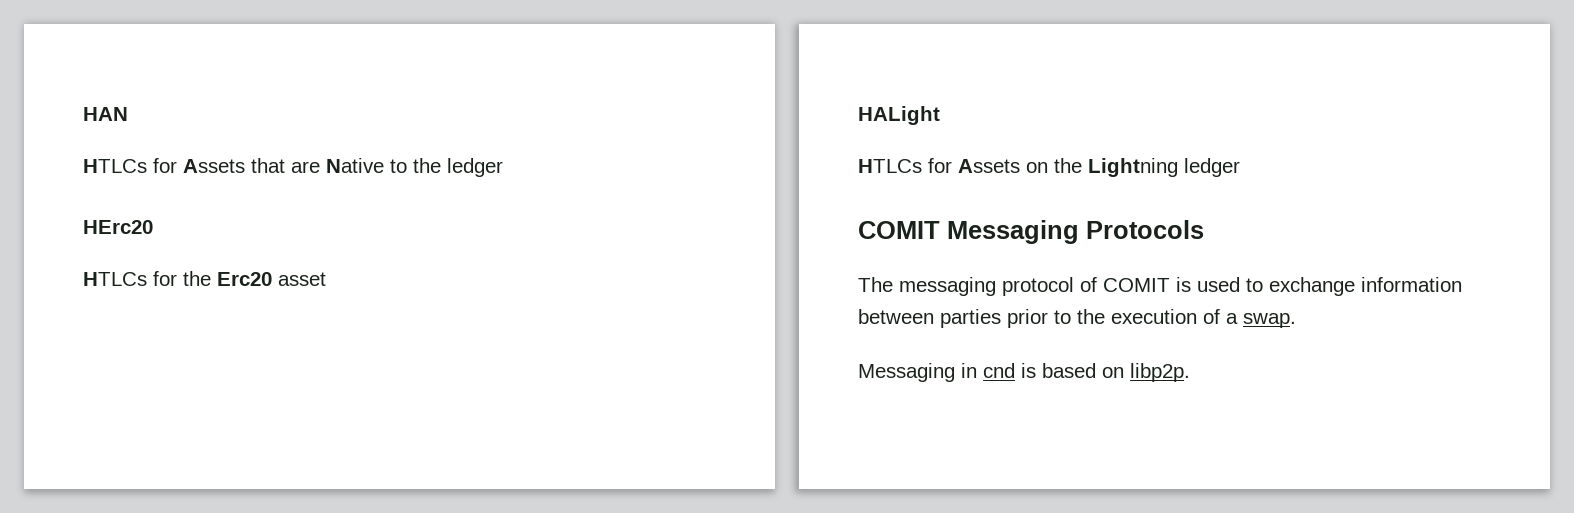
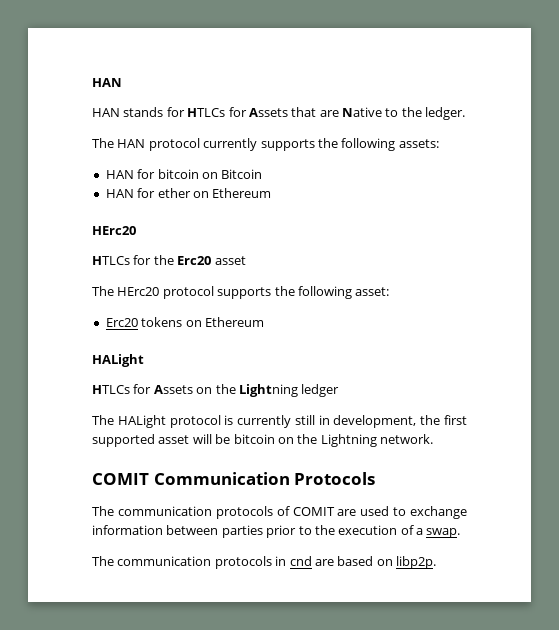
- HTLCs for Assets that are Native to the ledger
+ HAN stands for HTLCs for Assets that are Native to the ledger.
+ The HAN protocol currently supports the following assets:
+ HAN for bitcoin on Bitcoin
+ HAN for ether on Ethereum
+ The HErc20 protocol supports the following asset:
+ Erc20 tokens on Ethereum
- COMIT Messaging Protocols
+ The HALight protocol is currently still in development, the first supported asset will be bitcoin on the Lightning network.
+ COMIT Communication Protocols
- The messaging protocol of COMIT is used to exchange information between parties prior to the execution of a swap.
+ The communication protocols of COMIT are used to exchange information between parties prior to the execution of a swap.
- Messaging in cnd is based on libp2p.
+ The communication protocols in cnd are based on libp2p.

